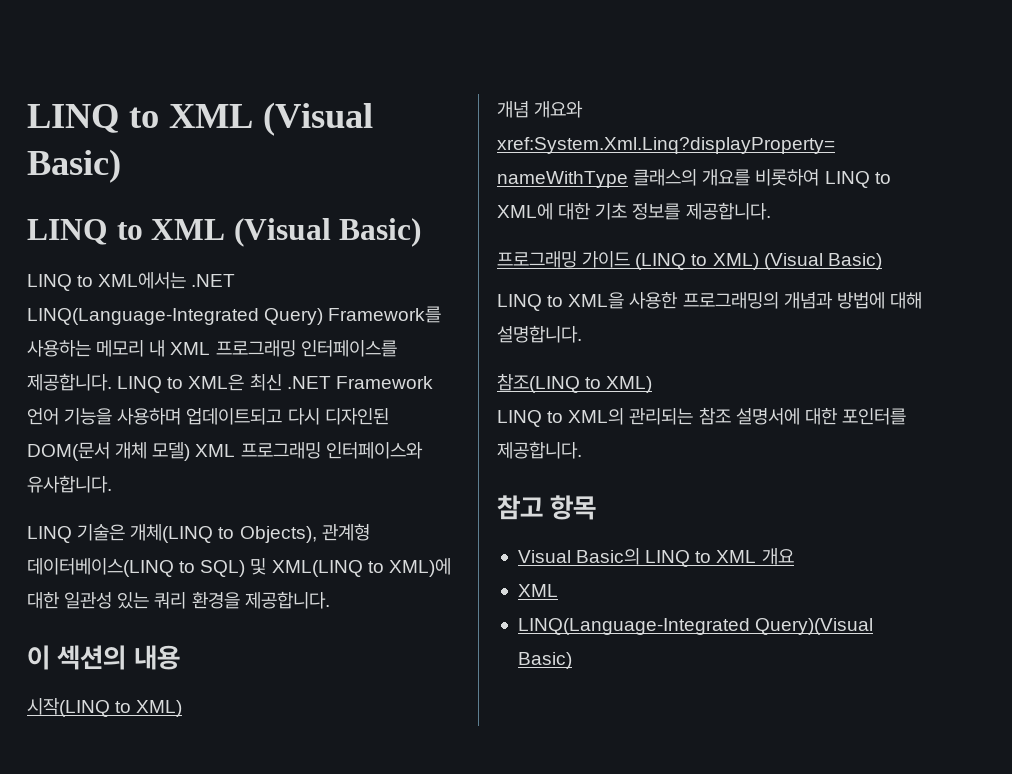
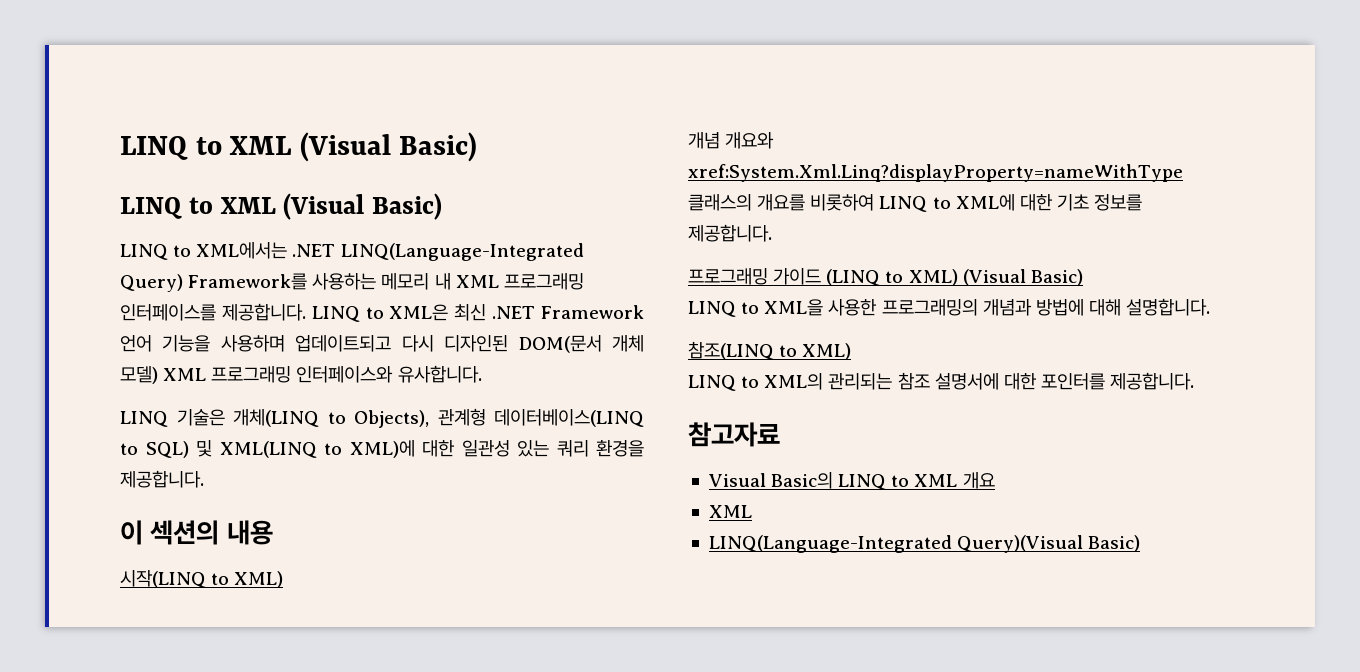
- 참고 항목
+ 참고자료

